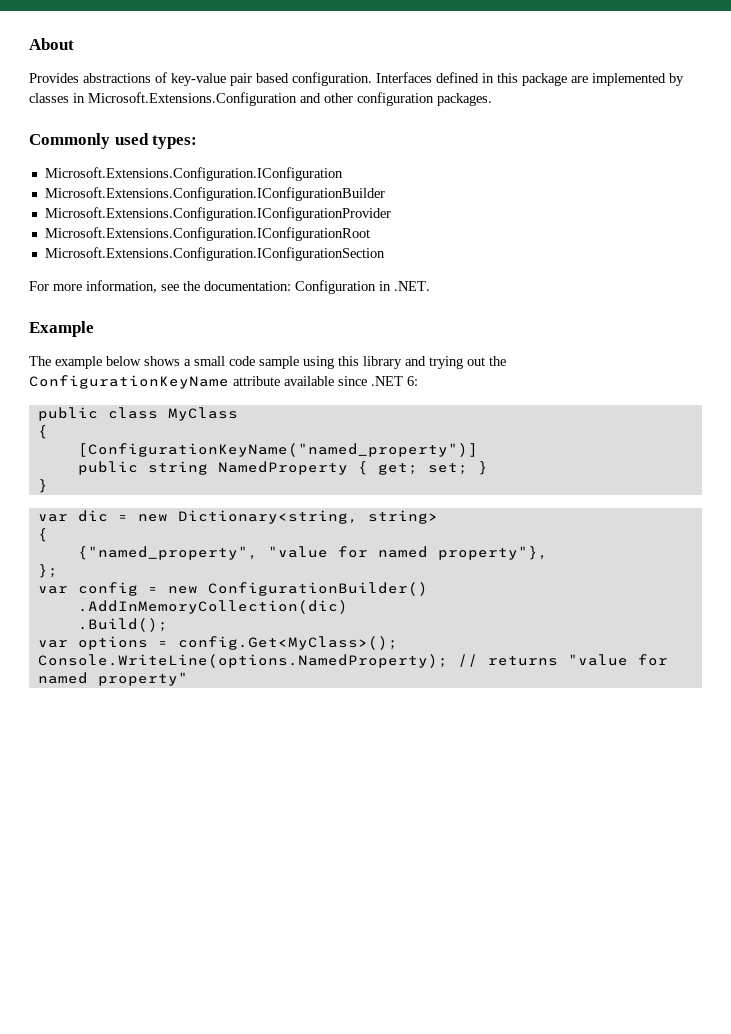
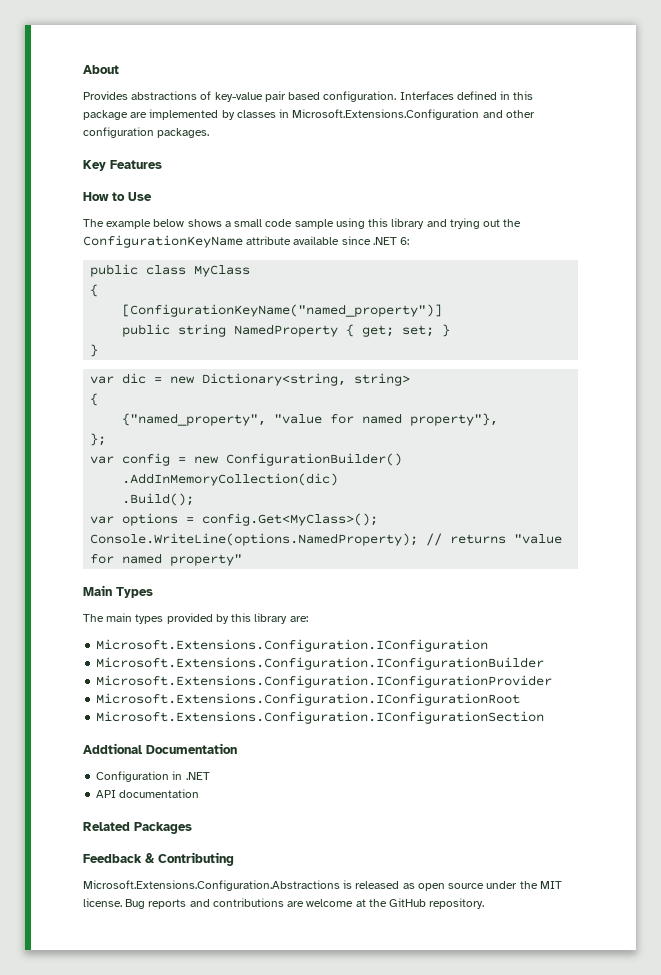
- Commonly used types:
- Microsoft.Extensions.Configuration.IConfiguration
- Microsoft.Extensions.Configuration.IConfigurationBuilder
- Microsoft.Extensions.Configuration.IConfigurationProvider
- Microsoft.Extensions.Configuration.IConfigurationRoot
- Microsoft.Extensions.Configuration.IConfigurationSection
- For more information, see the documentation: Configuration in .NET.
- Example
+ Key Features
+ How to Use
+ Main Types
+ The main types provided by this library are:
+ Microsoft.Extensions.Configuration.IConfiguration
+ Microsoft.Extensions.Configuration.IConfigurationBuilder
+ Microsoft.Extensions.Configuration.IConfigurationProvider
+ Microsoft.Extensions.Configuration.IConfigurationRoot
+ Microsoft.Extensions.Configuration.IConfigurationSection
+ Addtional Documentation
+ Configuration in .NET
+ API documentation
+ Related Packages
+ Feedback & Contributing
+ Microsoft.Extensions.Configuration.Abstractions is released as open source under the MIT license. Bug reports and contributions are welcome at the GitHub repository.

